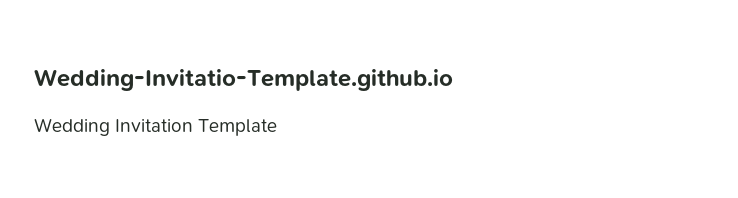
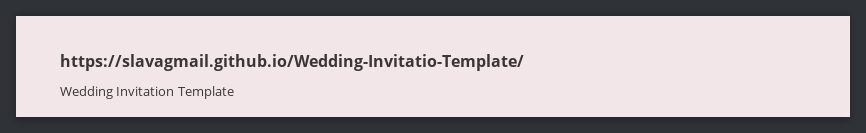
- Wedding-Invitatio-Template.github.io
+ https://slavagmail.github.io/Wedding-Invitatio-Template/

